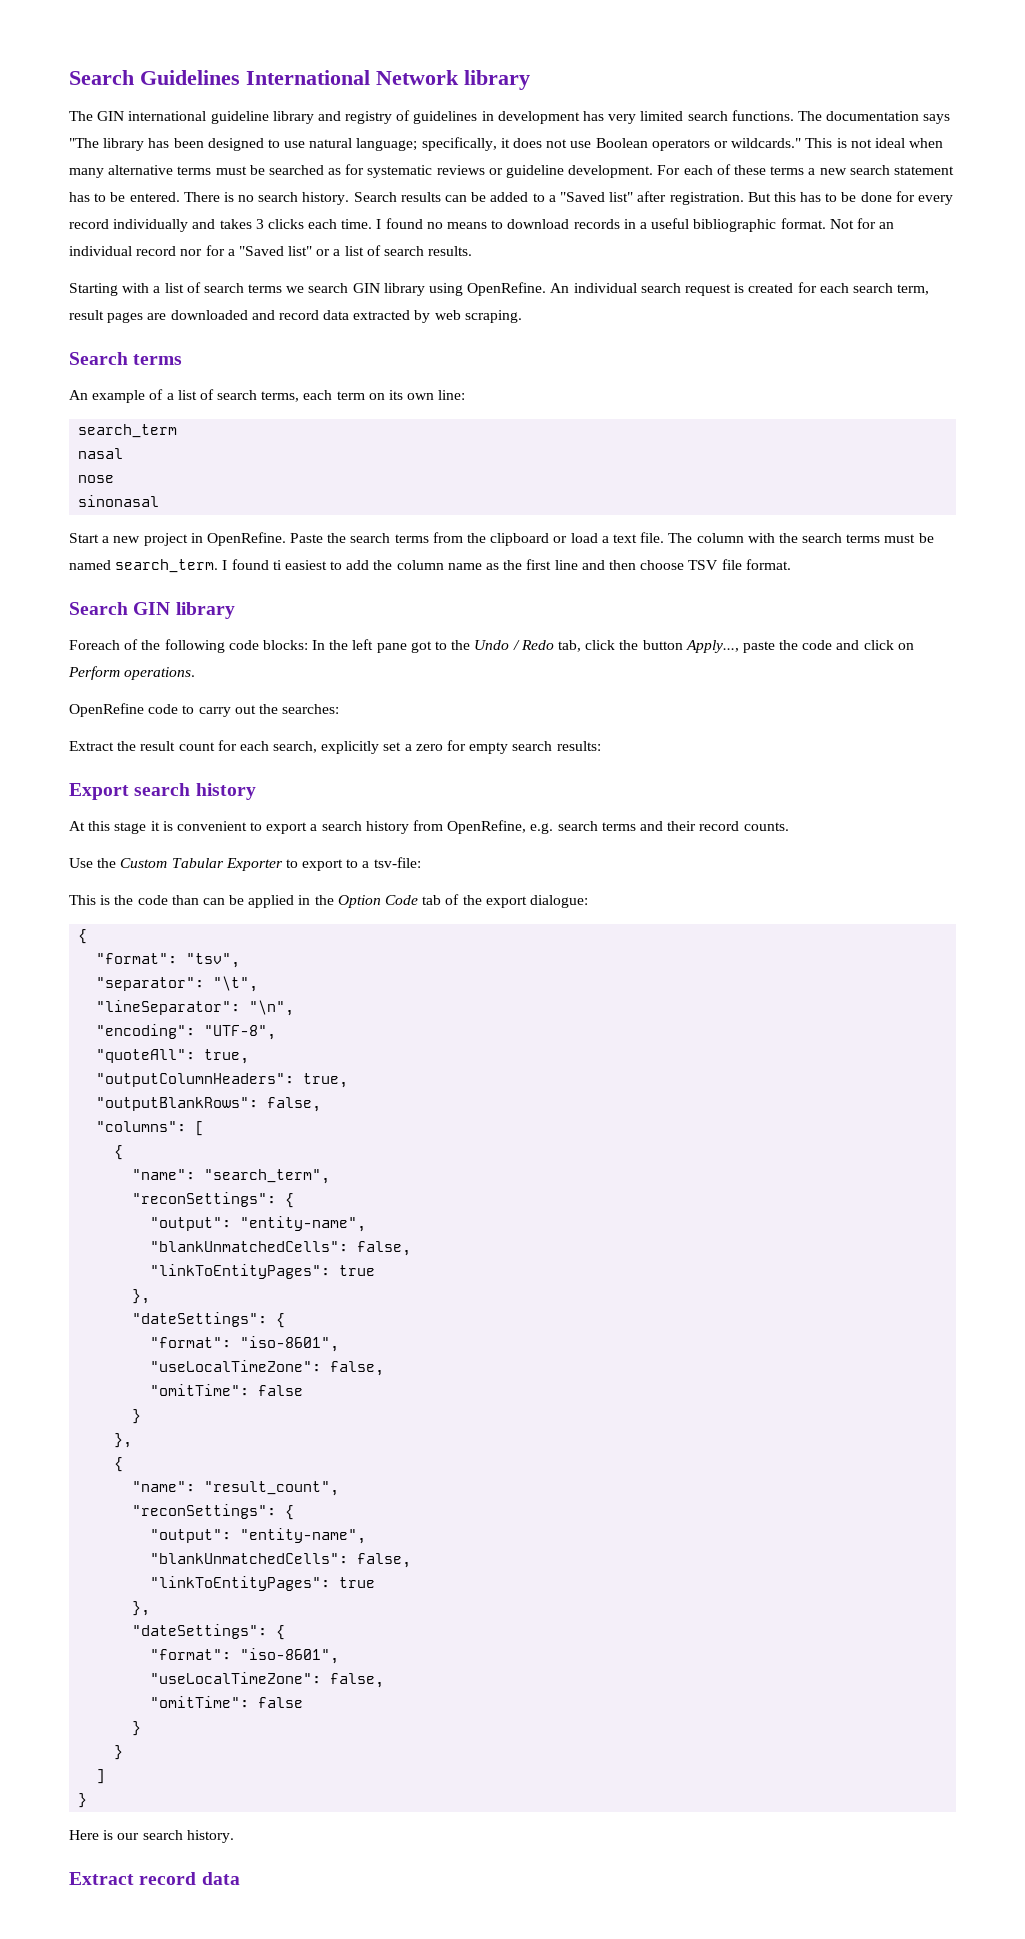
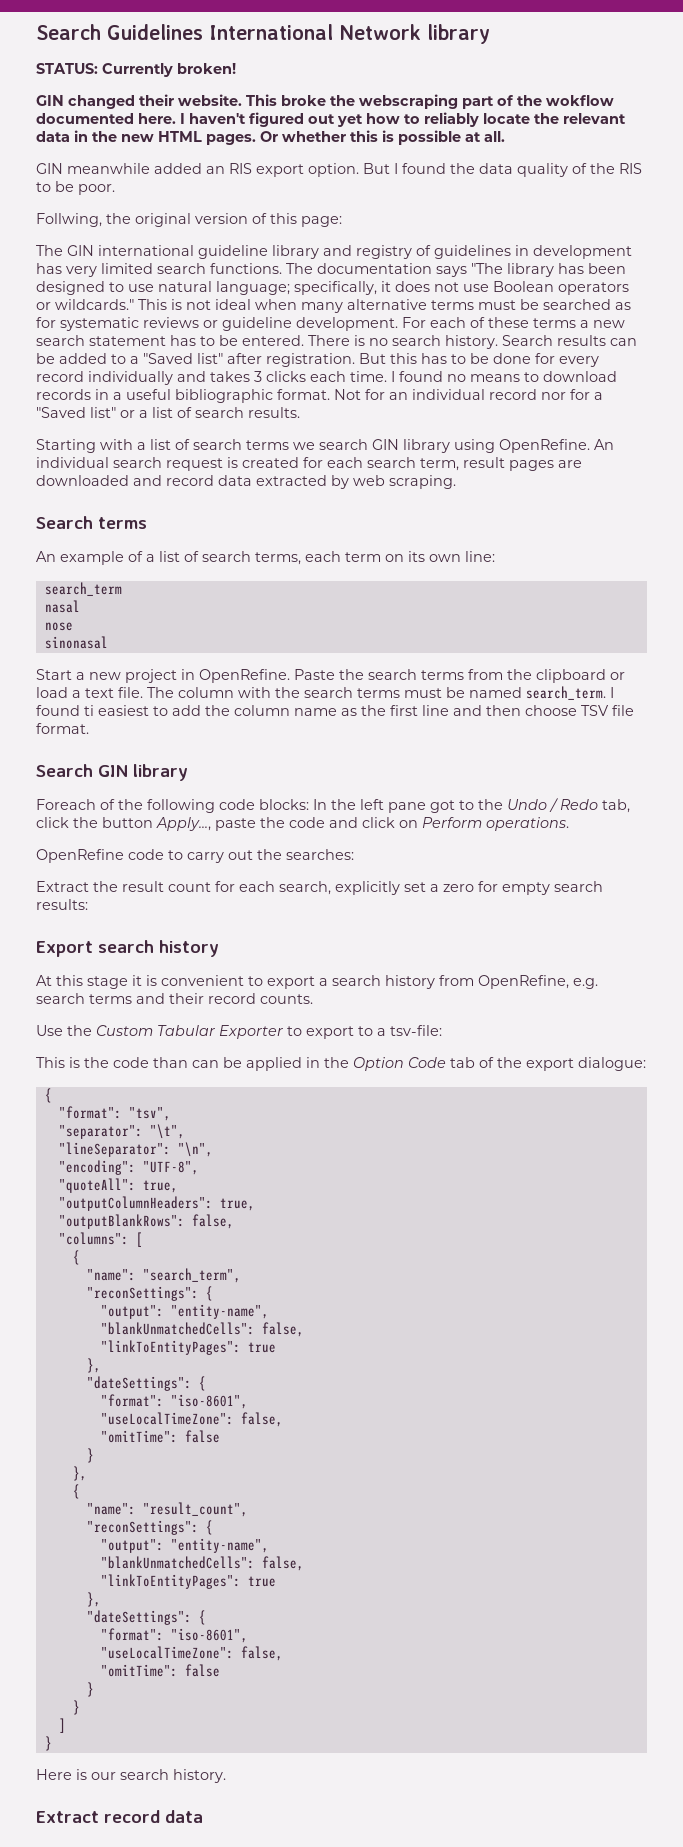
+ STATUS: Currently broken!
+ GIN changed their website. This broke the webscraping part of the wokflow documented here. I haven't figured out yet how to reliably locate the relevant data in the new HTML pages. Or whether this is possible at all.
+ GIN meanwhile added an RIS export option. But I found the data quality of the RIS to be poor.
+ Follwing, the original version of this page:

